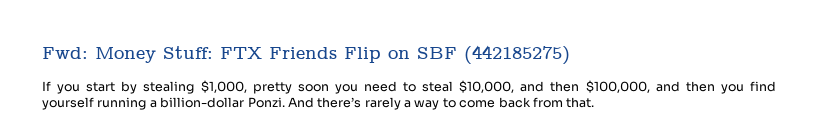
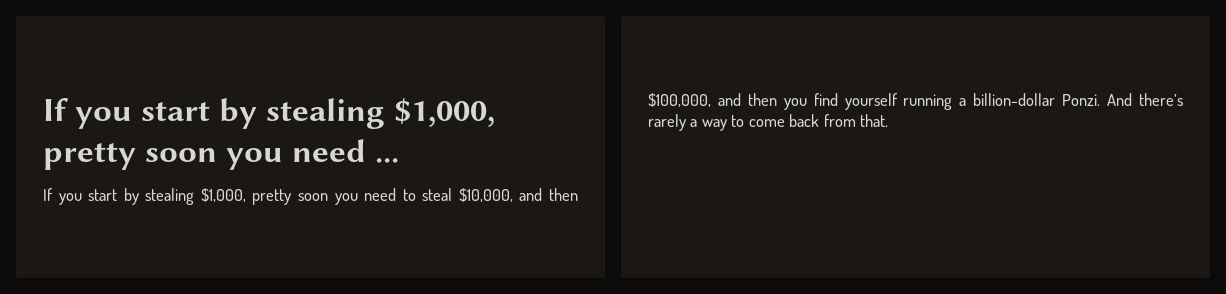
- Fwd: Money Stuff: FTX Friends Flip on SBF (442185275)
+ If you start by stealing $1,000, pretty soon you need ...

